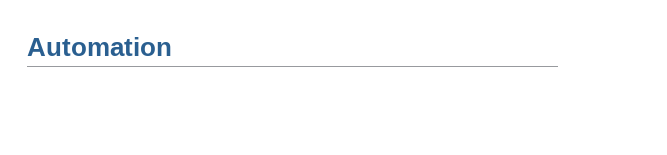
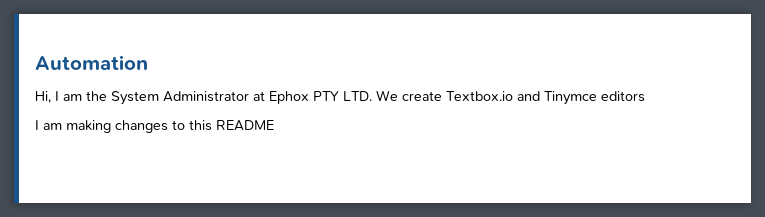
+ Hi, I am the System Administrator at Ephox PTY LTD. We create Textbox.io and Tinymce editors
+ I am making changes to this README

